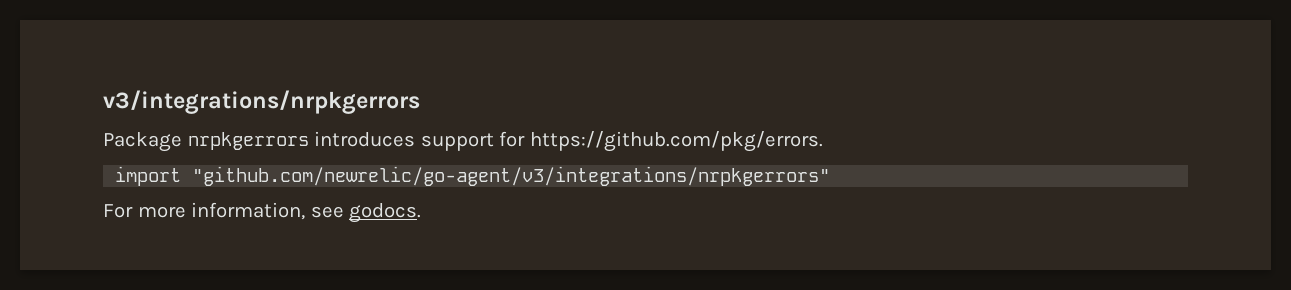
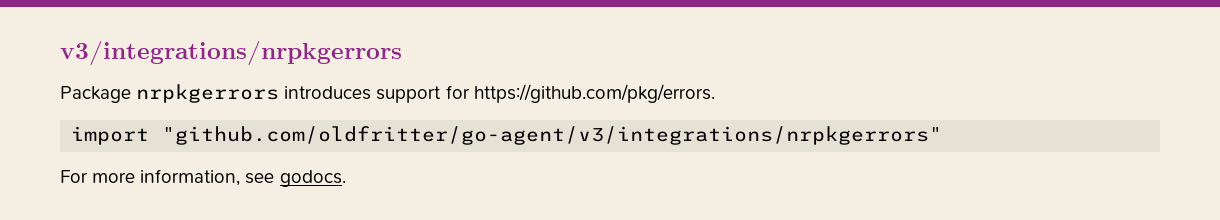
- import "github.com/newrelic/go-agent/v3/integrations/nrpkgerrors"
+ import "github.com/oldfritter/go-agent/v3/integrations/nrpkgerrors"

